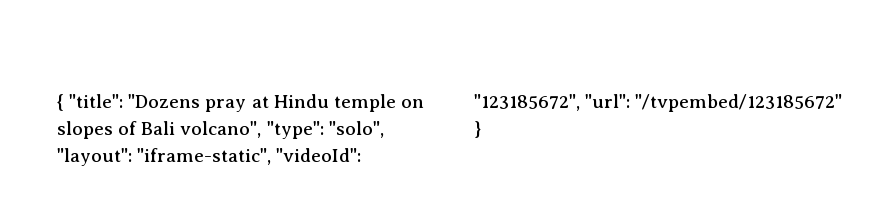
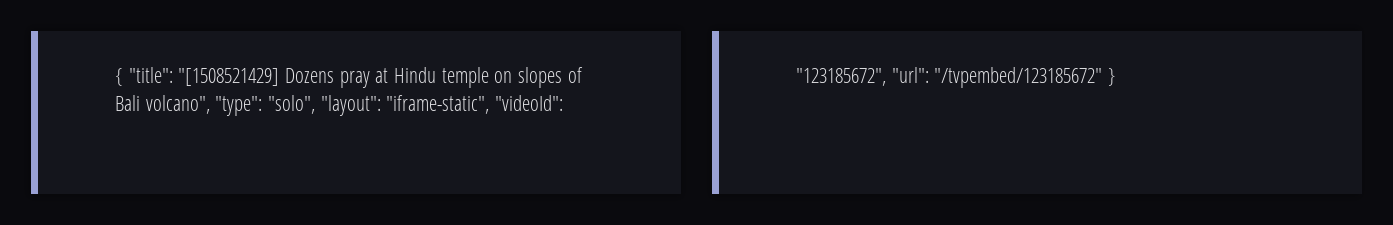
- { "title": "Dozens pray at Hindu temple on slopes of Bali volcano", "type": "solo", "layout": "iframe-static", "videoId": "123185672", "url": "/tvpembed/123185672" }
+ { "title": "[1508521429] Dozens pray at Hindu temple on slopes of Bali volcano", "type": "solo", "layout": "iframe-static", "videoId": "123185672", "url": "/tvpembed/123185672" }

